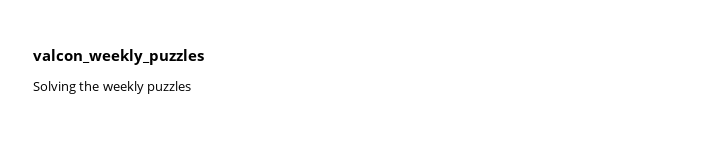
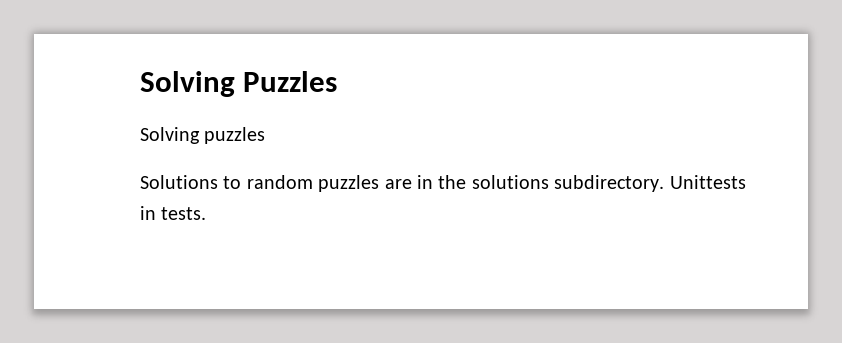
- valcon_weekly_puzzles
- Solving the weekly puzzles
+ Solving Puzzles
+ Solving puzzles
+ Solutions to random puzzles are in the solutions subdirectory. Unittests in tests.

